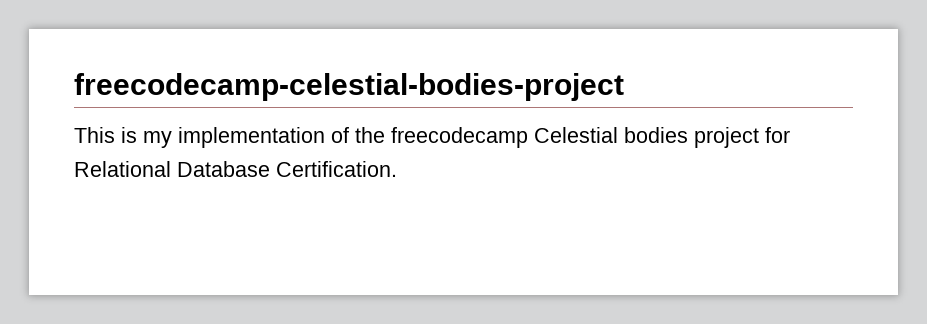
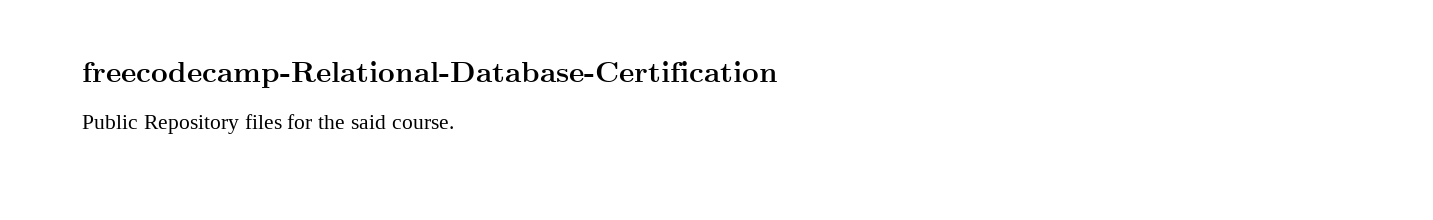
- freecodecamp-celestial-bodies-project
- This is my implementation of the freecodecamp Celestial bodies project for Relational Database Certification.
+ freecodecamp-Relational-Database-Certification
+ Public Repository files for the said course.

